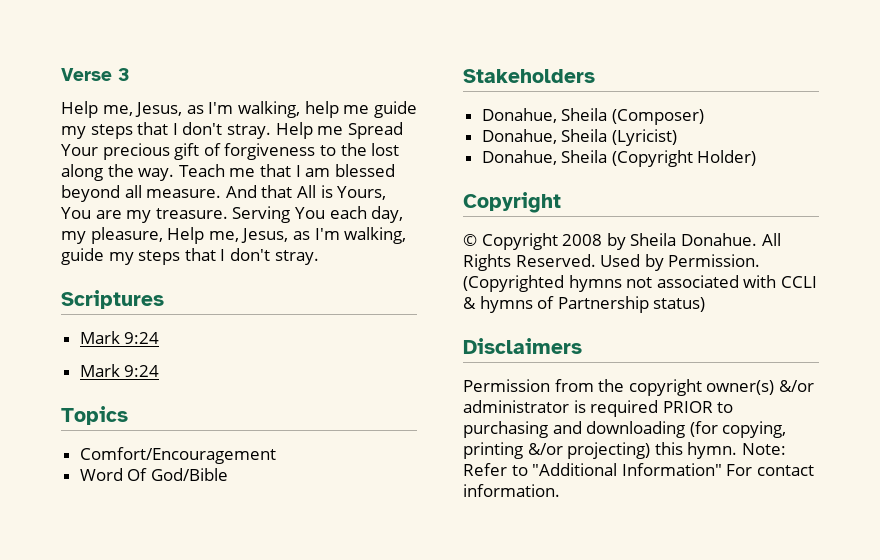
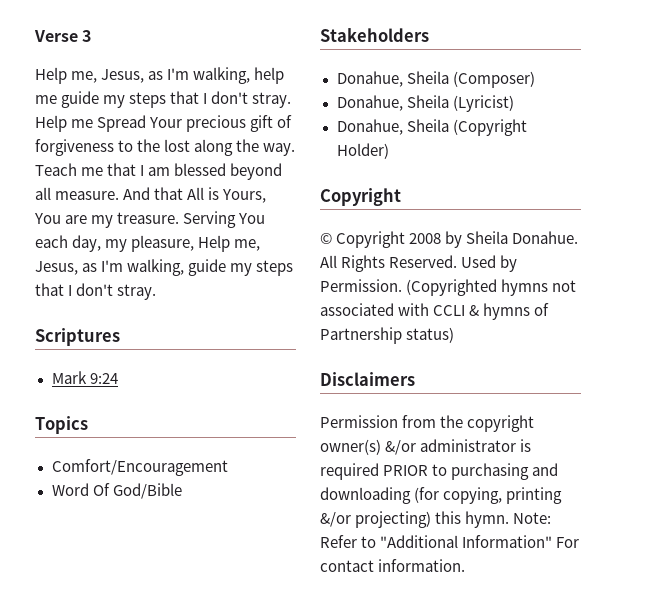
  Scriptures
- Mark 9:24

